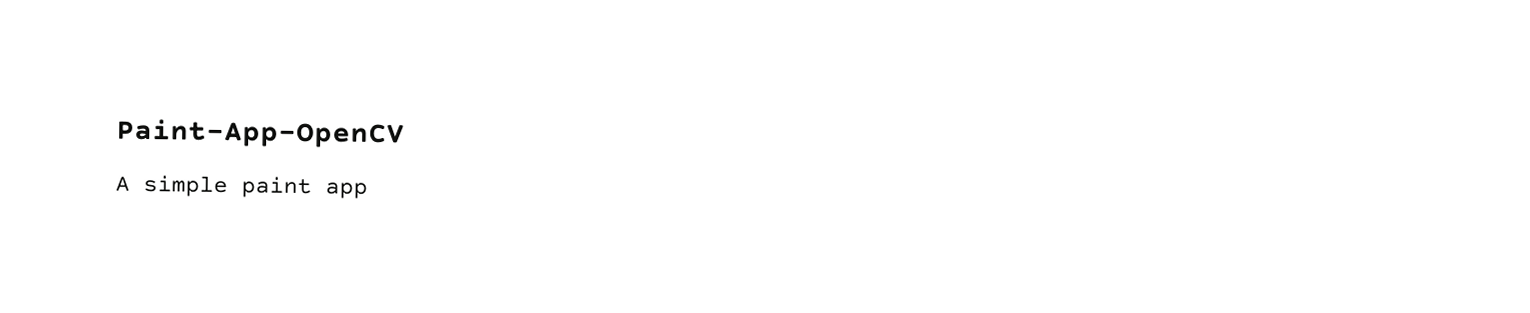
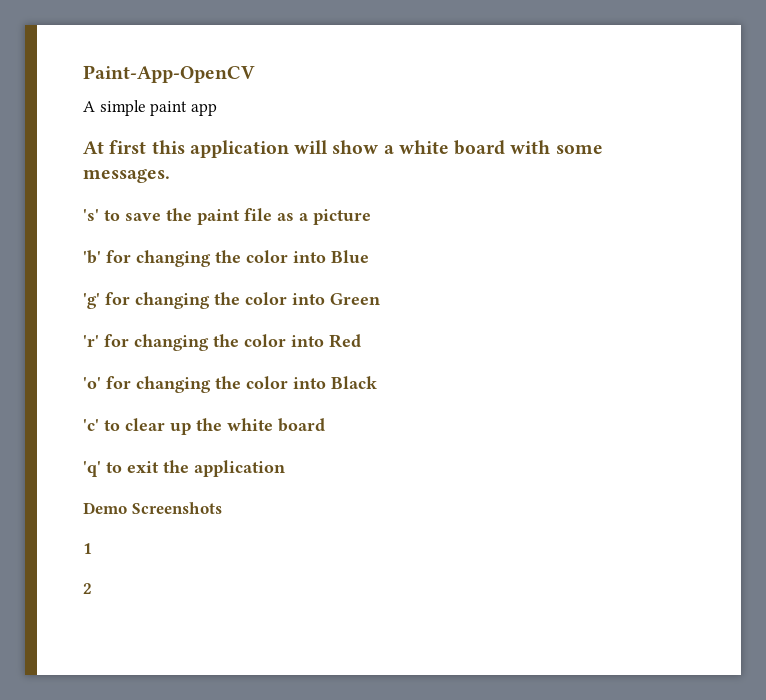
+ At first this application will show a white board with some messages.
+ 's' to save the paint file as a picture
+ 'b' for changing the color into Blue
+ 'g' for changing the color into Green
+ 'r' for changing the color into Red
+ 'o' for changing the color into Black
+ 'c' to clear up the white board
+ 'q' to exit the application
+ Demo Screenshots
+ 1
+ 2

